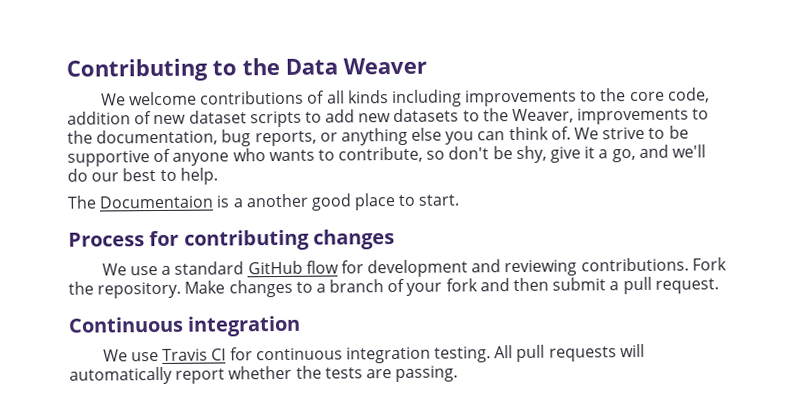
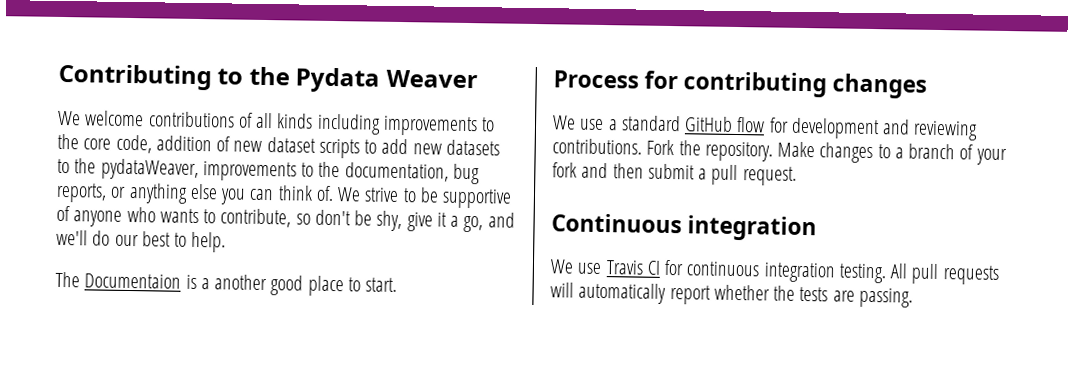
- Contributing to the Data Weaver
+ Contributing to the Pydata Weaver
- We welcome contributions of all kinds including improvements to the core code, addition of new dataset scripts to add new datasets to the Weaver, improvements to the documentation, bug reports, or anything else you can think of.
+ We welcome contributions of all kinds including improvements to the core code, addition of new dataset scripts to add new datasets to the pydataWeaver, improvements to the documentation, bug reports, or anything else you can think of.

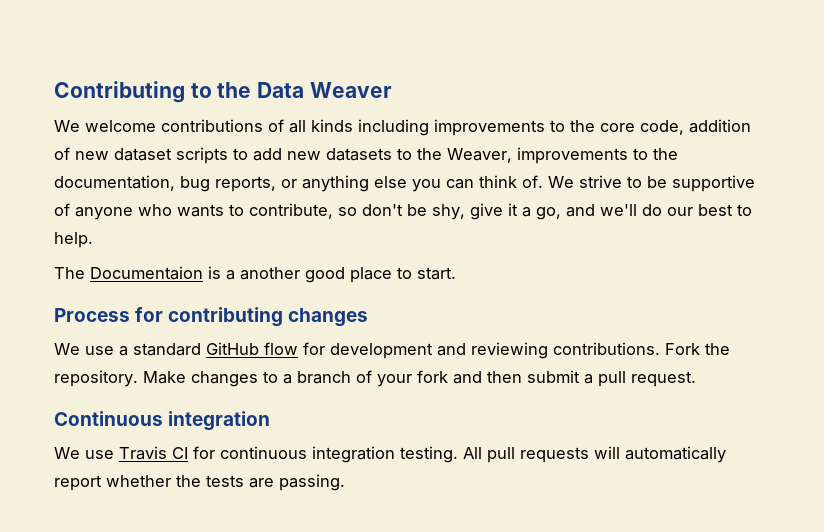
- Contributing to the Pydata Weaver
+ Contributing to the Data Weaver
- We welcome contributions of all kinds including improvements to the core code, addition of new dataset scripts to add new datasets to the pydataWeaver, improvements to the documentation, bug reports, or anything else you can think of.
+ We welcome contributions of all kinds including improvements to the core code, addition of new dataset scripts to add new datasets to the Weaver, improvements to the documentation, bug reports, or anything else you can think of.

